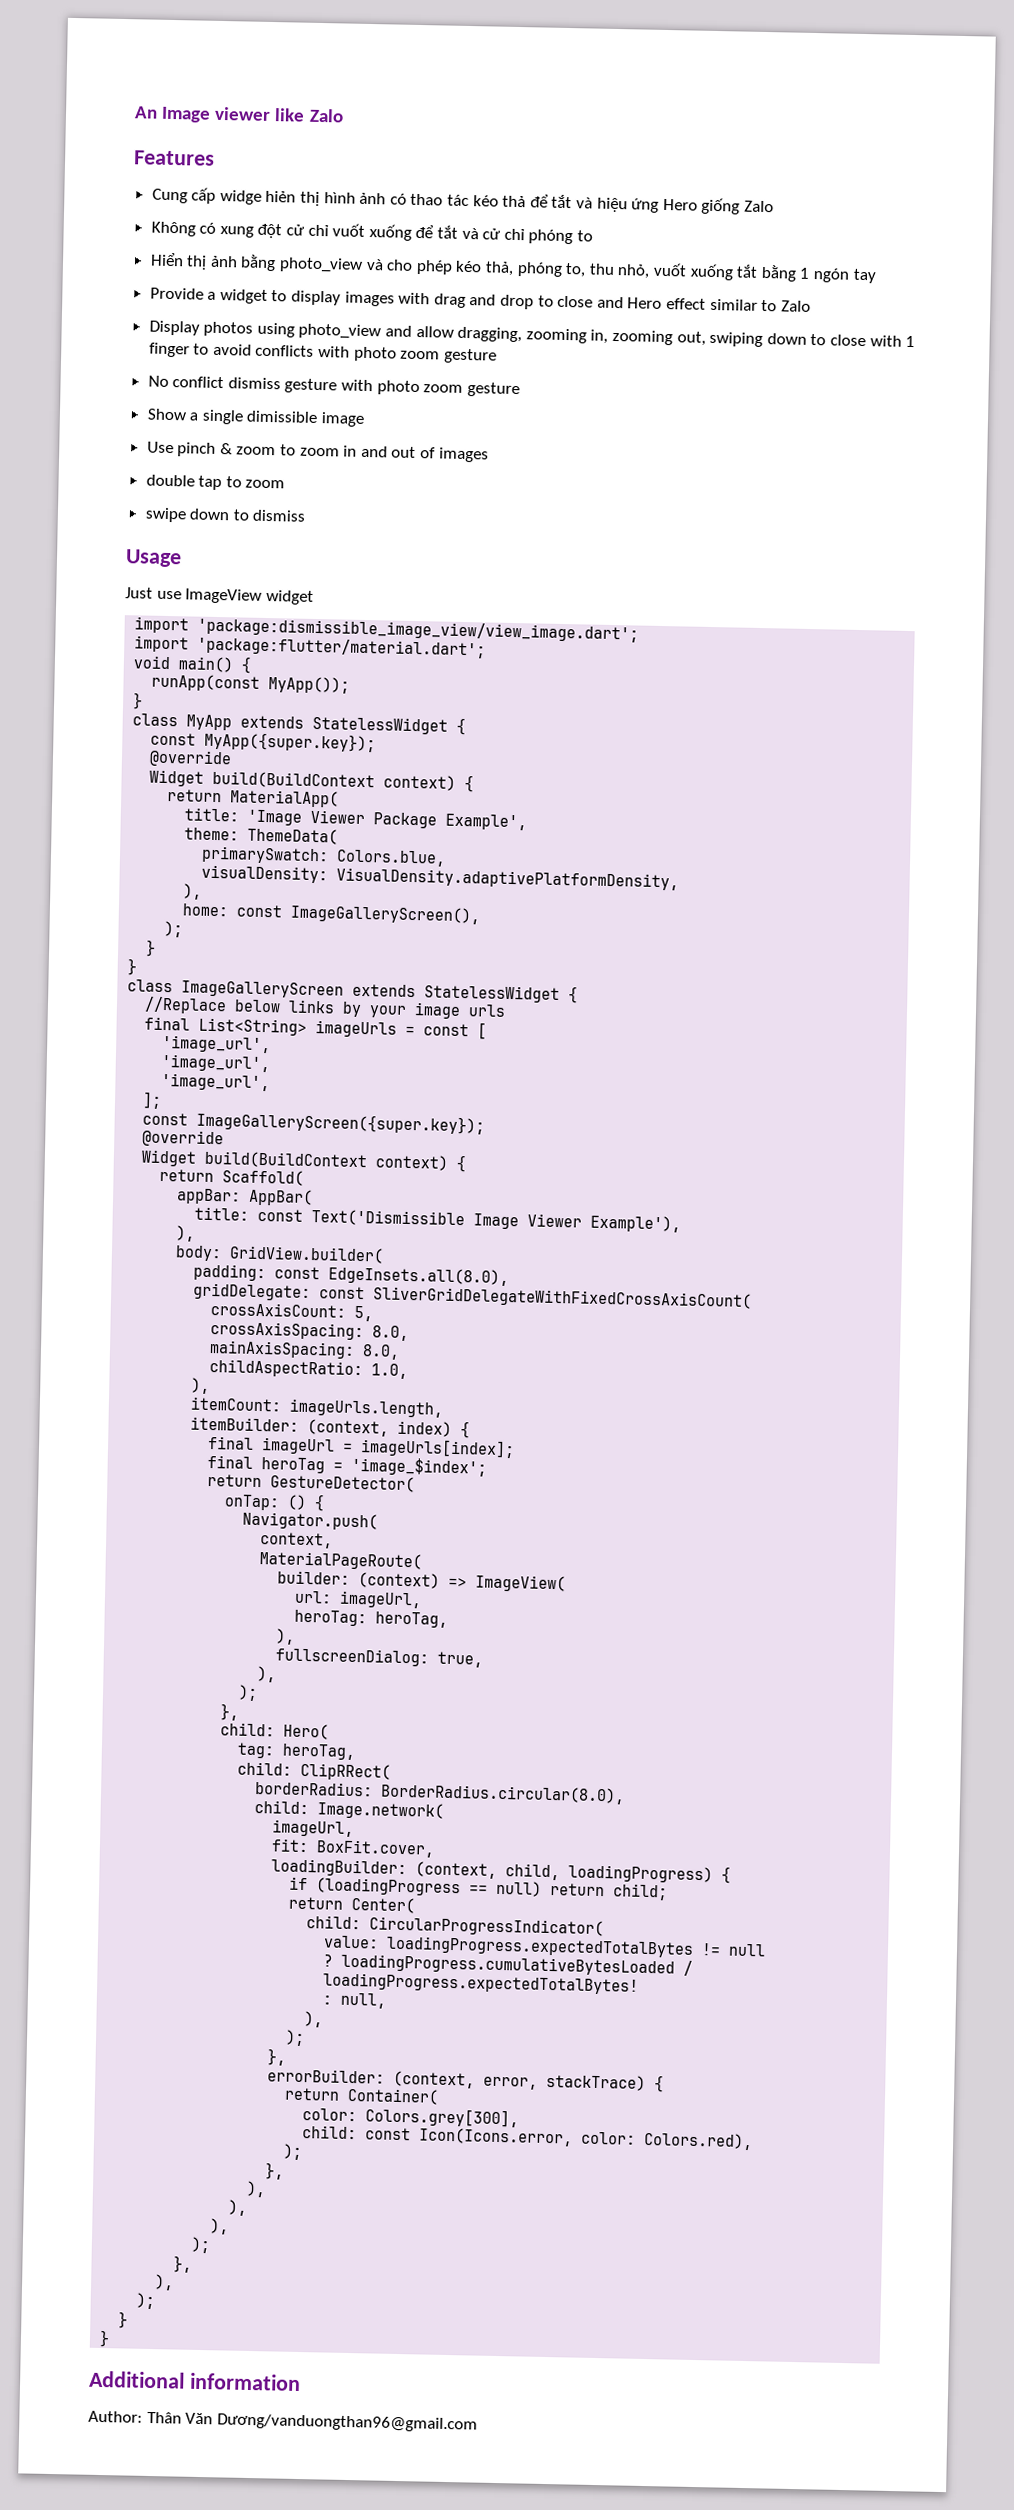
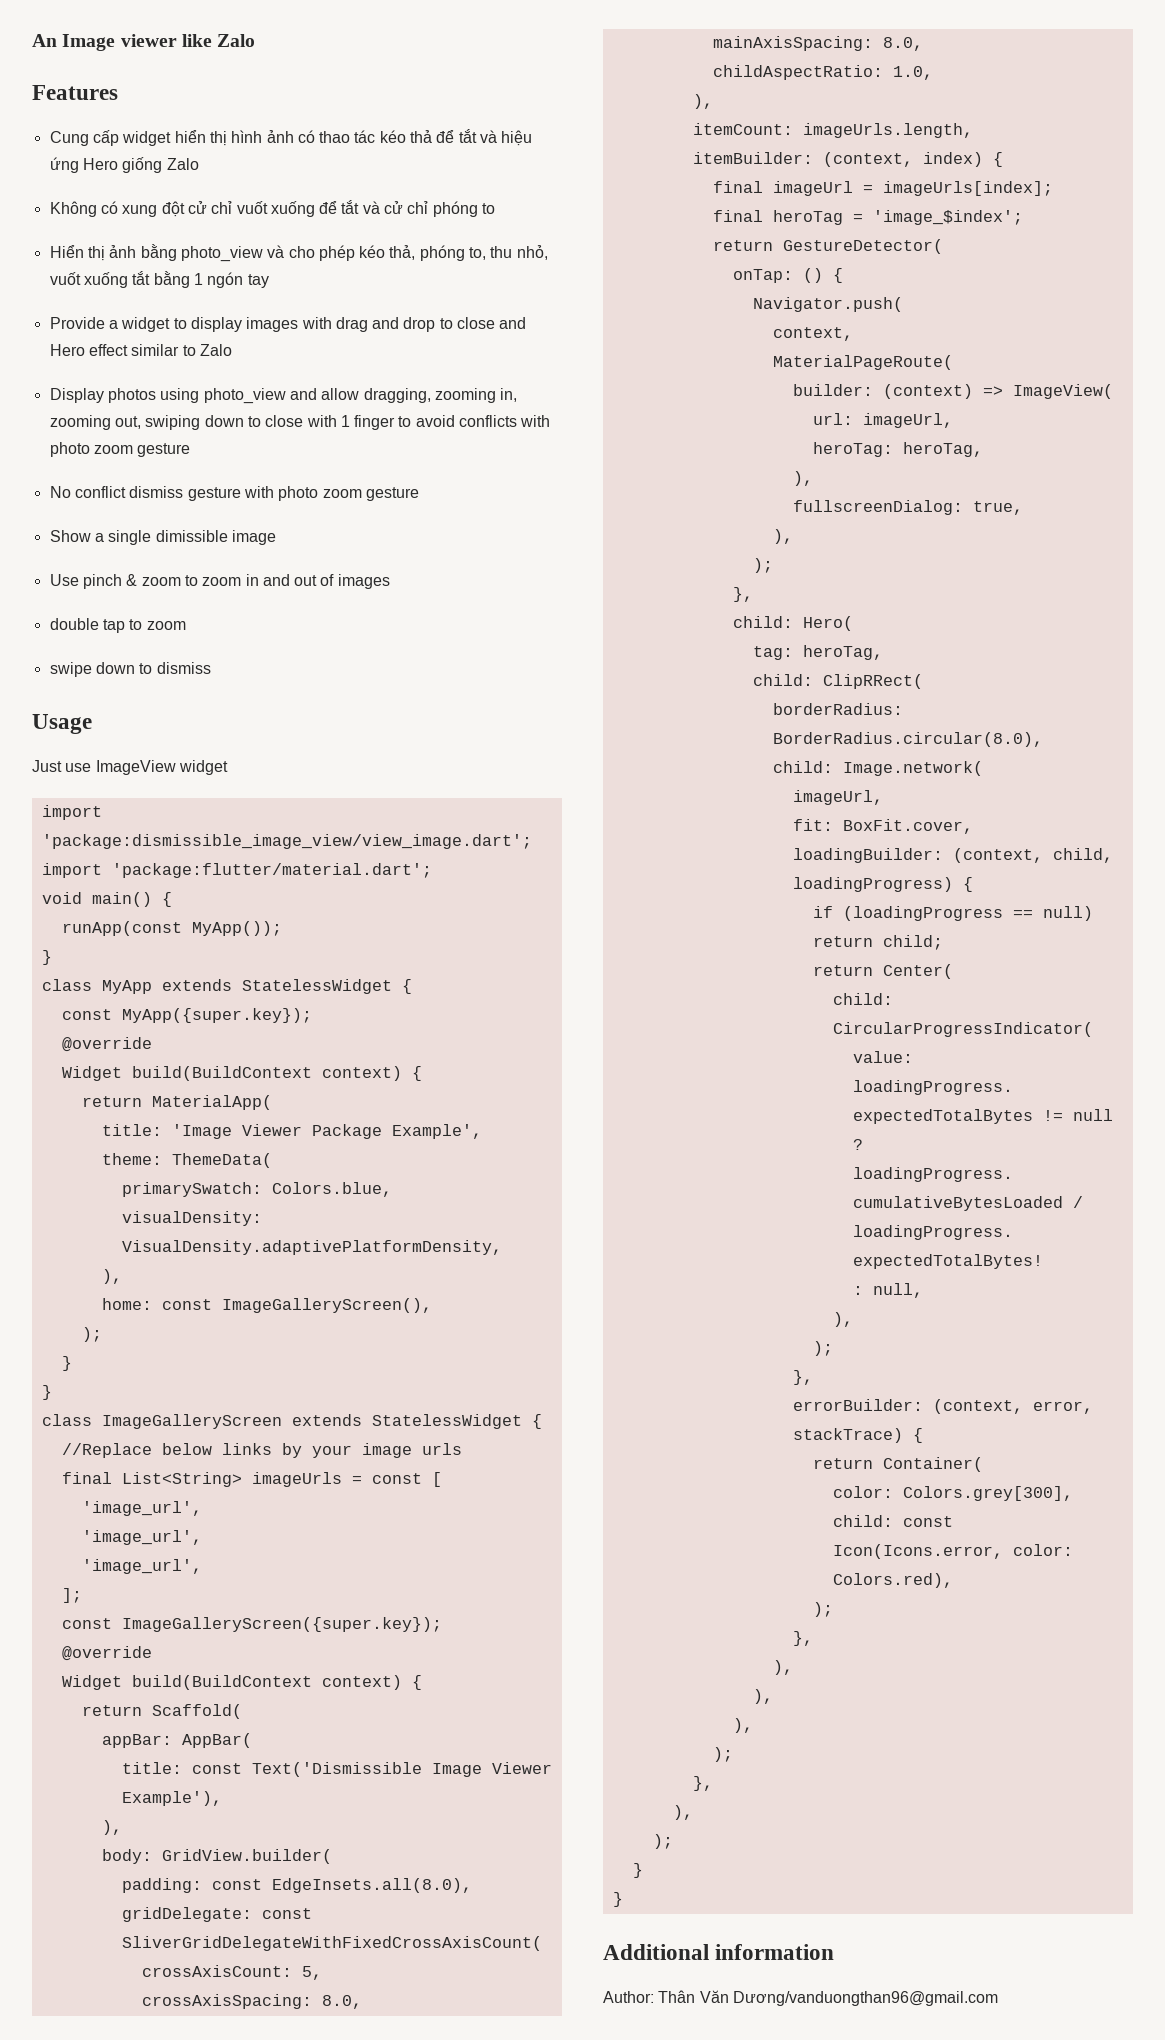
- Cung cấp widge hiẻn thị hình ảnh có thao tác kéo thả để tắt và hiệu ứng Hero giống Zalo
+ Cung cấp widget hiển thị hình ảnh có thao tác kéo thả để tắt và hiệu ứng Hero giống Zalo

